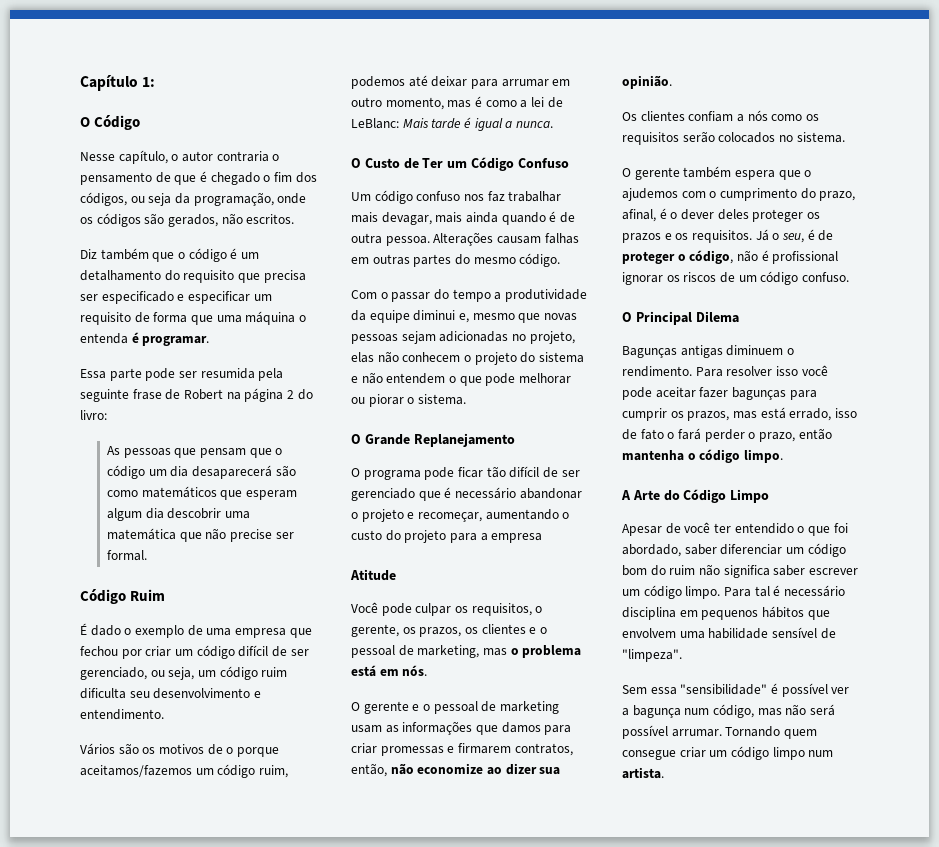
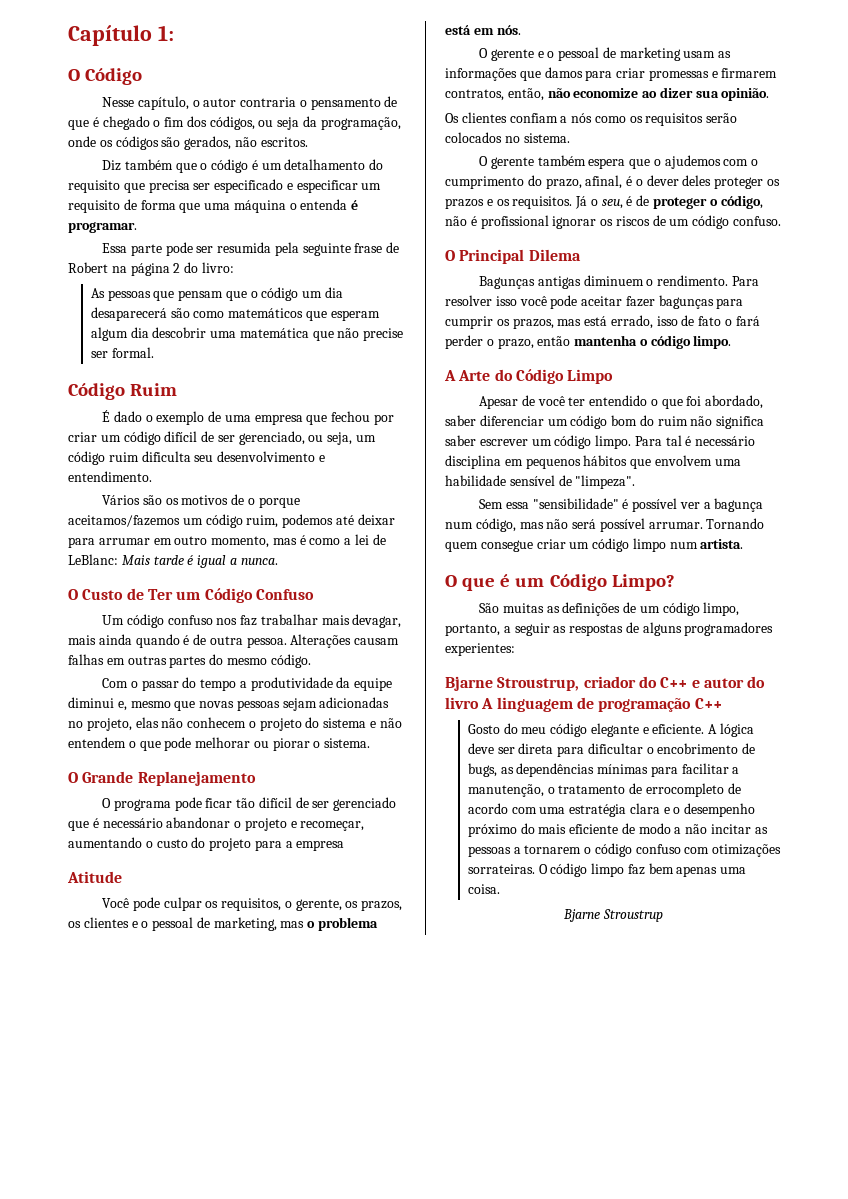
+ O que é um Código Limpo?
+ São muitas as definições de um código limpo, portanto, a seguir as respostas de alguns programadores experientes:
+ Bjarne Stroustrup, criador do C++ e autor do livro A linguagem de programação C++
+ Gosto do meu código elegante e eficiente. A lógica deve ser direta para dificultar o encobrimento de bugs, as dependências mínimas para facilitar a manutenção, o tratamento de errocompleto de acordo com uma estratégia clara e o desempenho próximo do mais eficiente de modo a não incitar as pessoas a tornarem o código confuso com otimizações sorrateiras. O código limpo faz bem apenas uma coisa.
+ Bjarne Stroustrup

